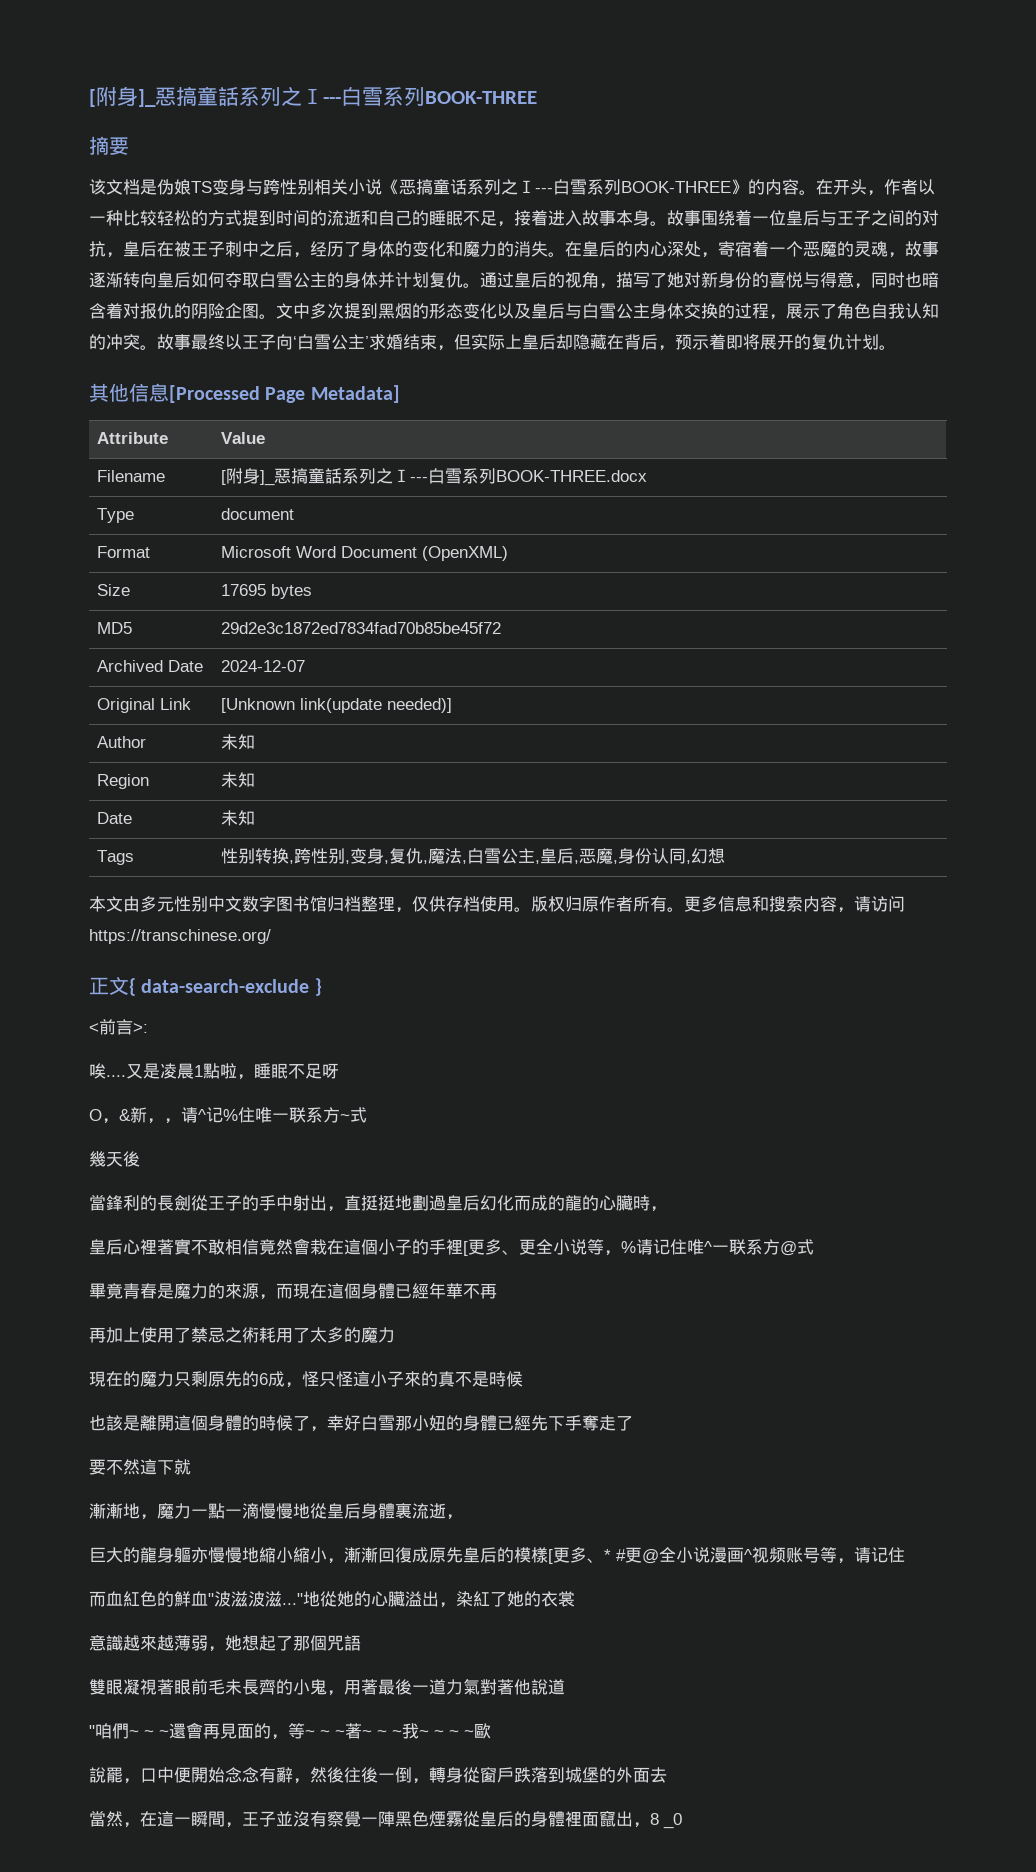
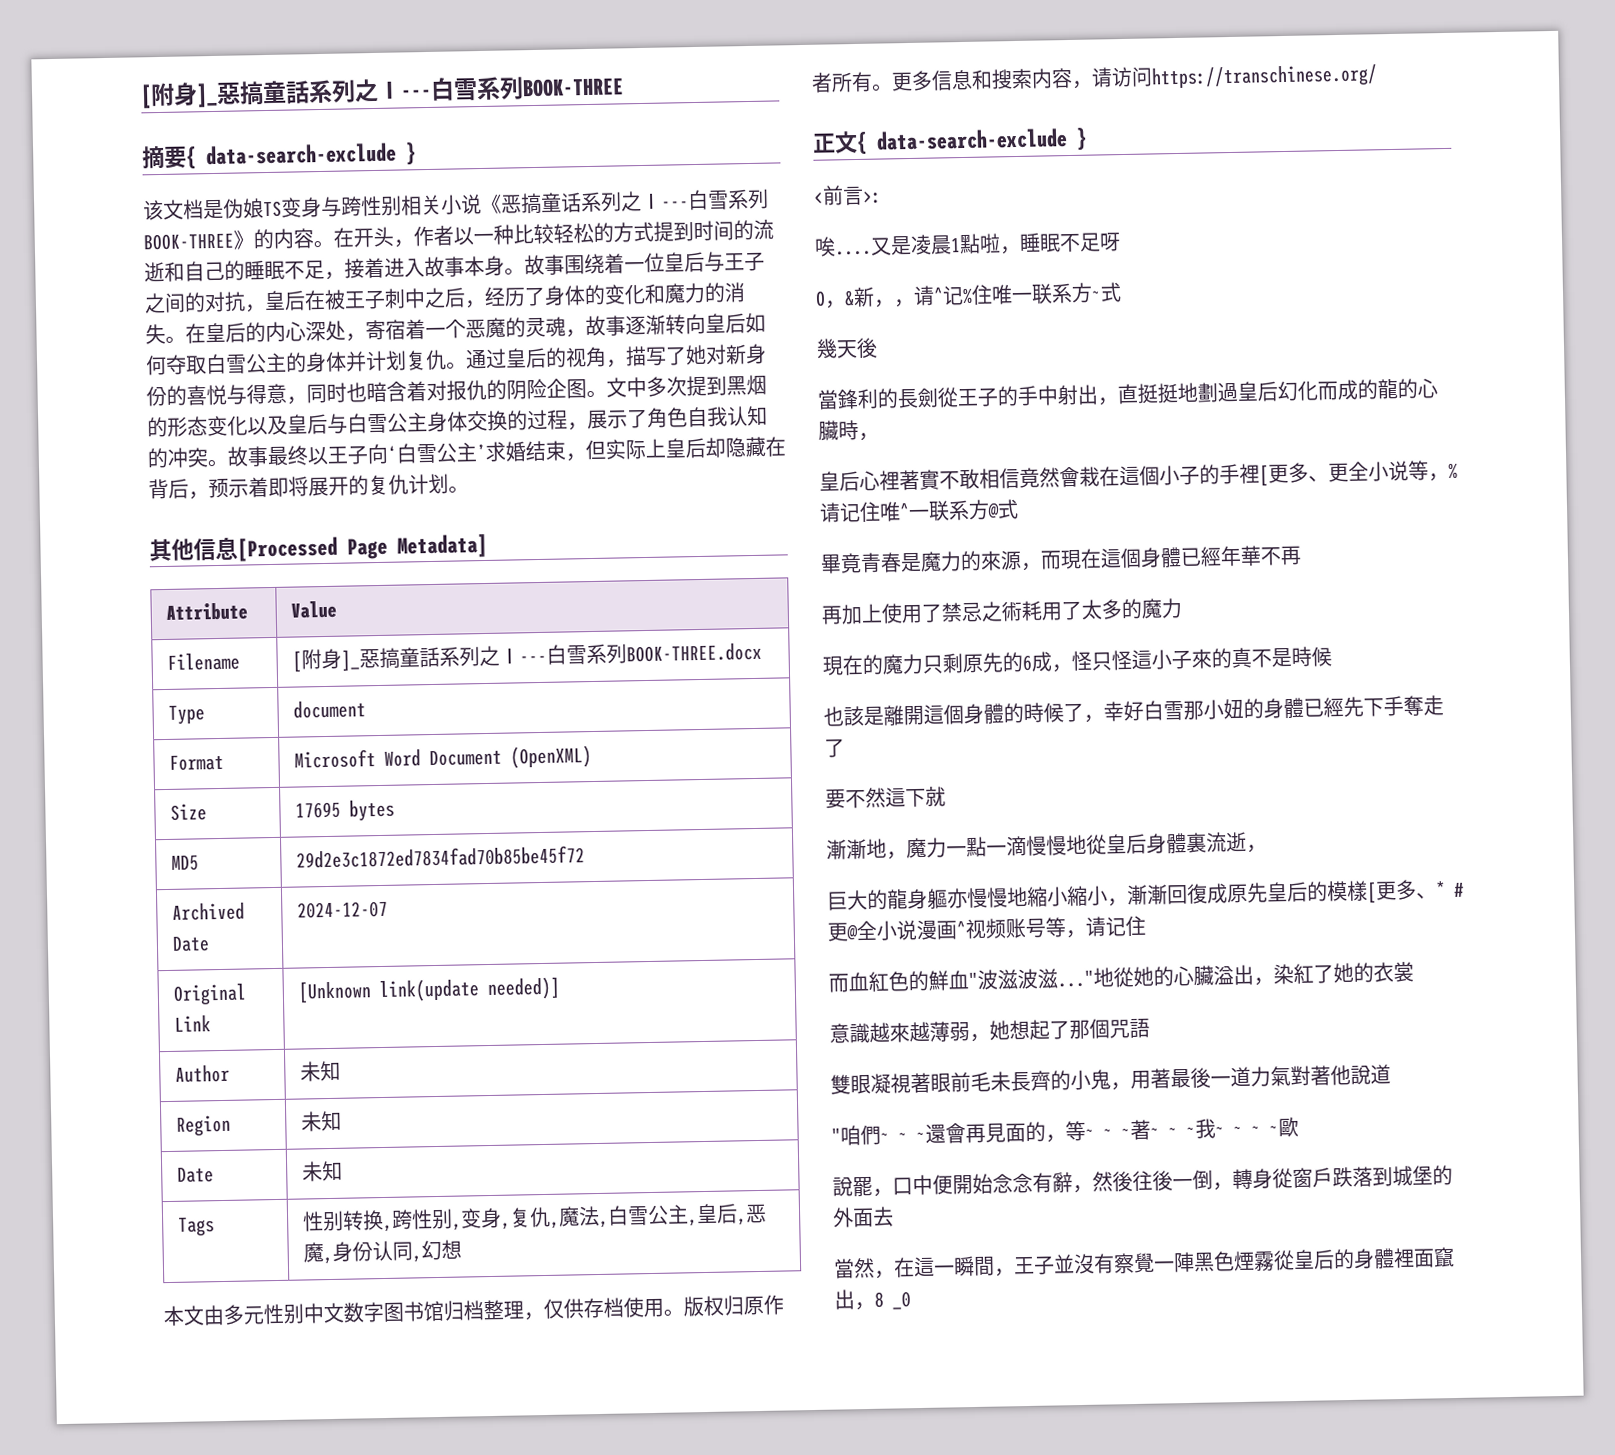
- 摘要
+ 摘要{ data-search-exclude }

